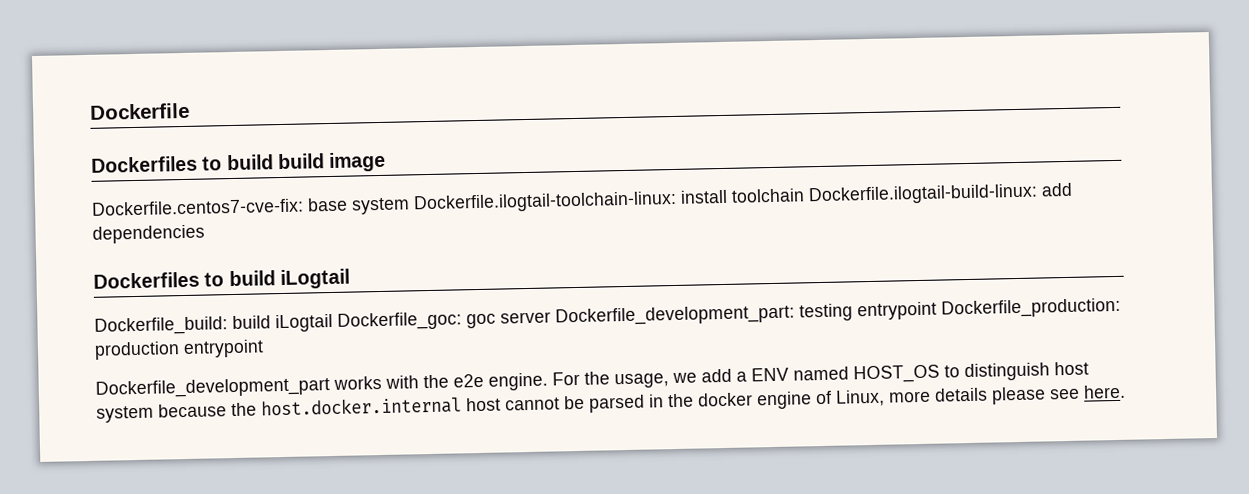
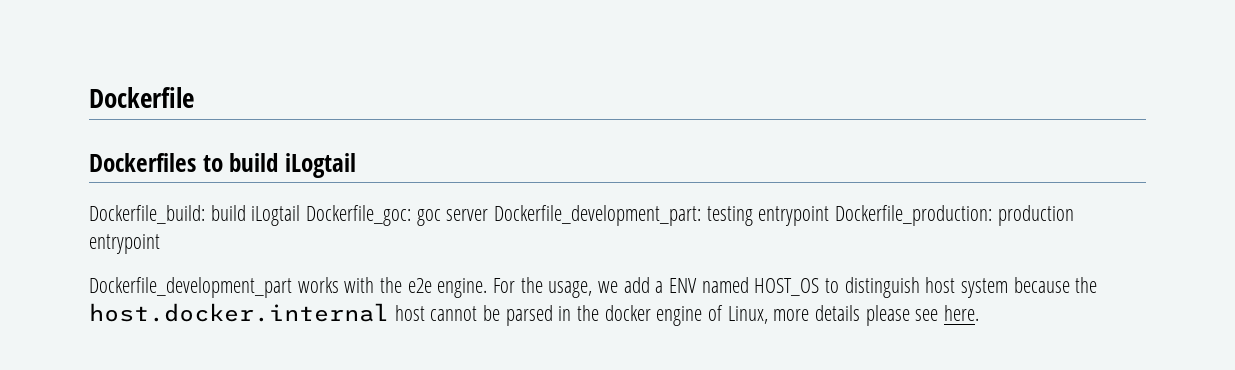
- Dockerfiles to build build image
- Dockerfile.centos7-cve-fix: base system Dockerfile.ilogtail-toolchain-linux: install toolchain Dockerfile.ilogtail-build-linux: add dependencies

